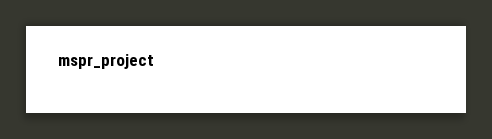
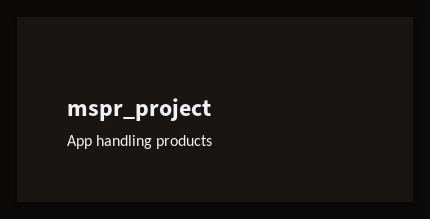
+ App handling products

